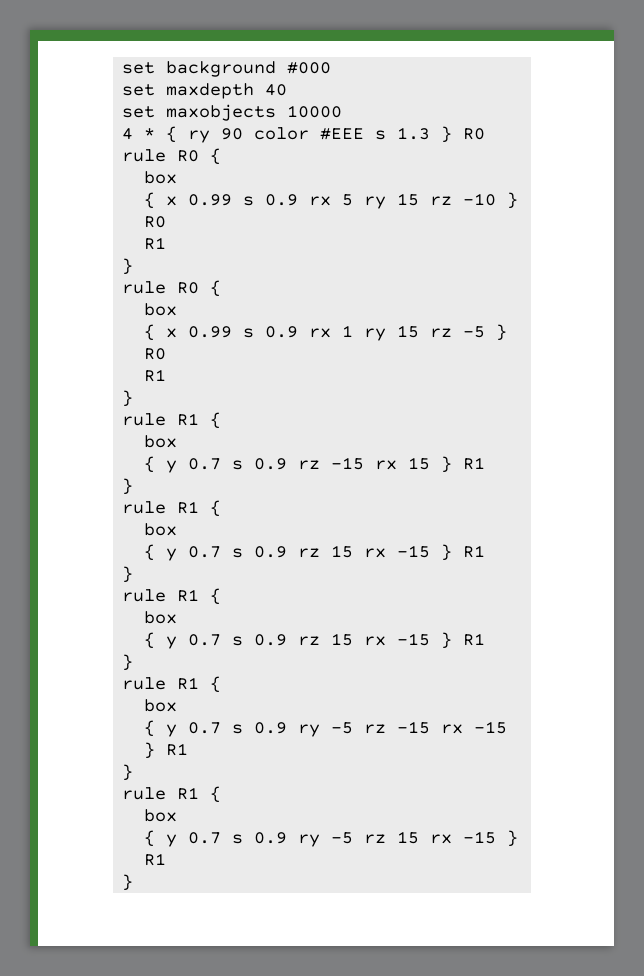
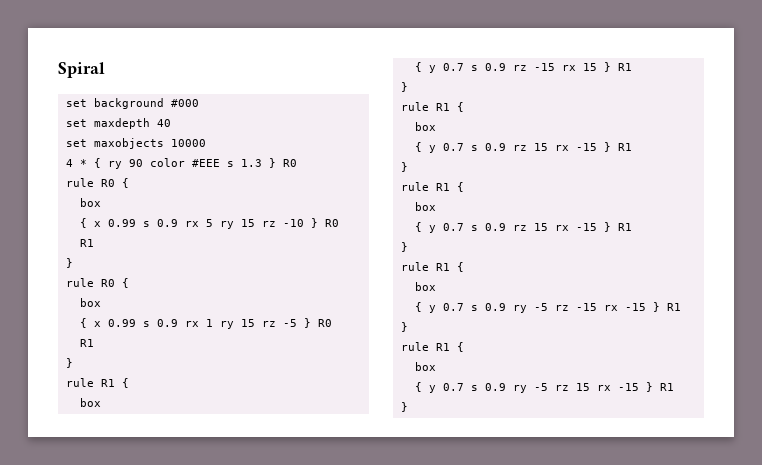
+ Spiral

